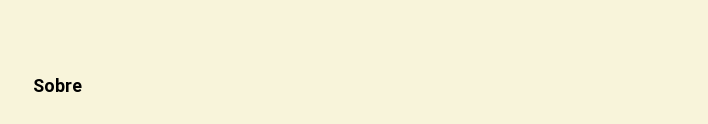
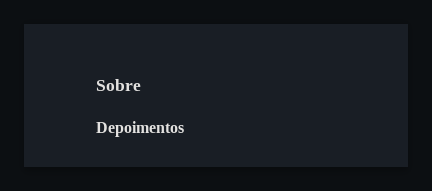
+ Depoimentos

